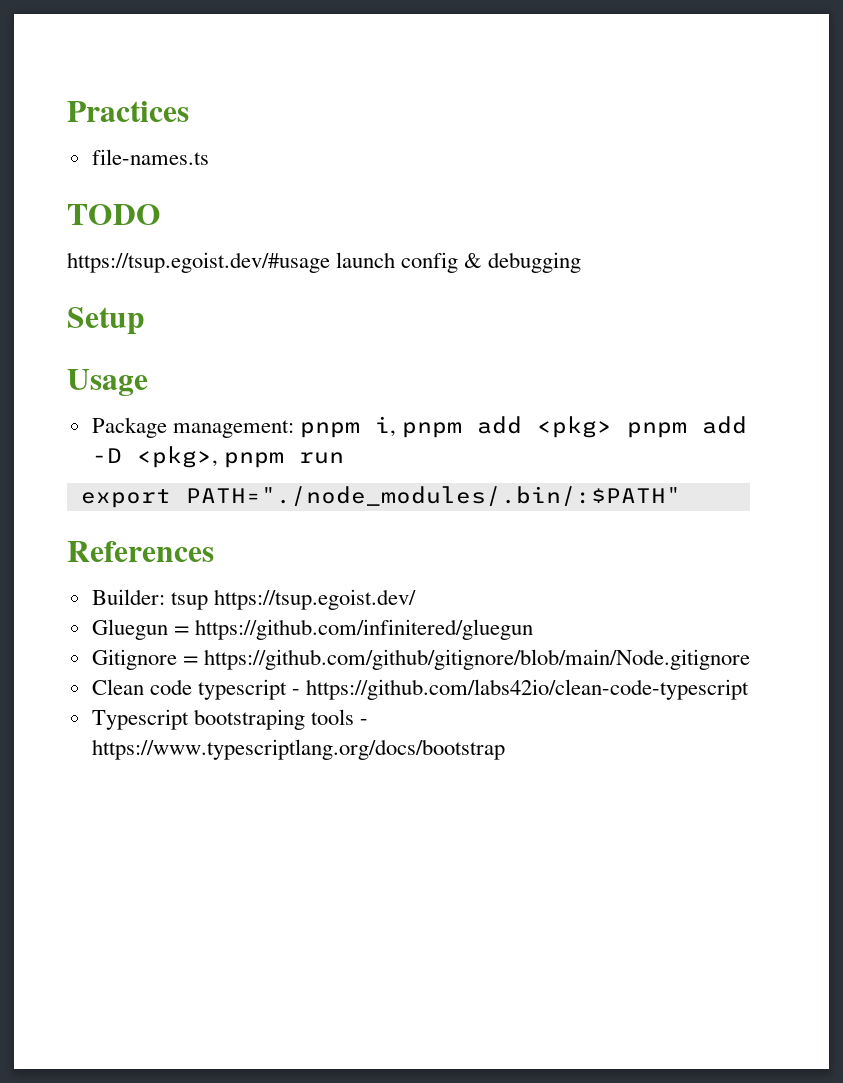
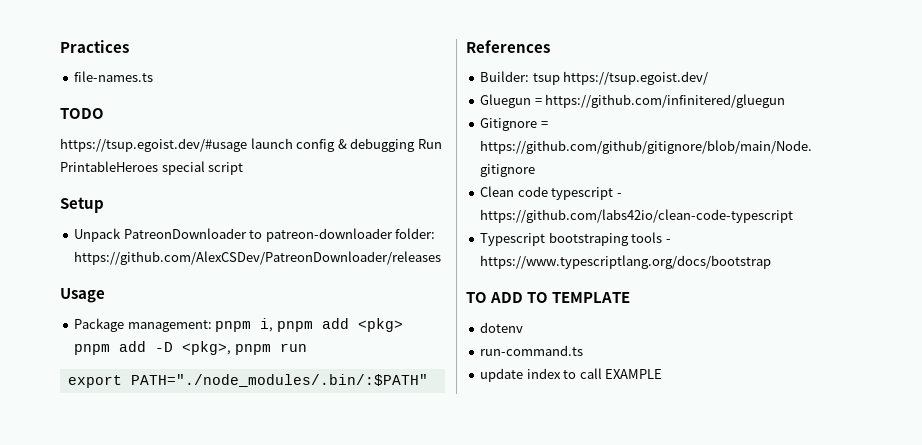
- https://tsup.egoist.dev/#usage launch config & debugging
+ https://tsup.egoist.dev/#usage launch config & debugging Run PrintableHeroes special script
  Setup
+ Unpack PatreonDownloader to patreon-downloader folder: https://github.com/AlexCSDev/PatreonDownloader/releases
+ TO ADD TO TEMPLATE
+ dotenv
+ run-command.ts
+ update index to call EXAMPLE

